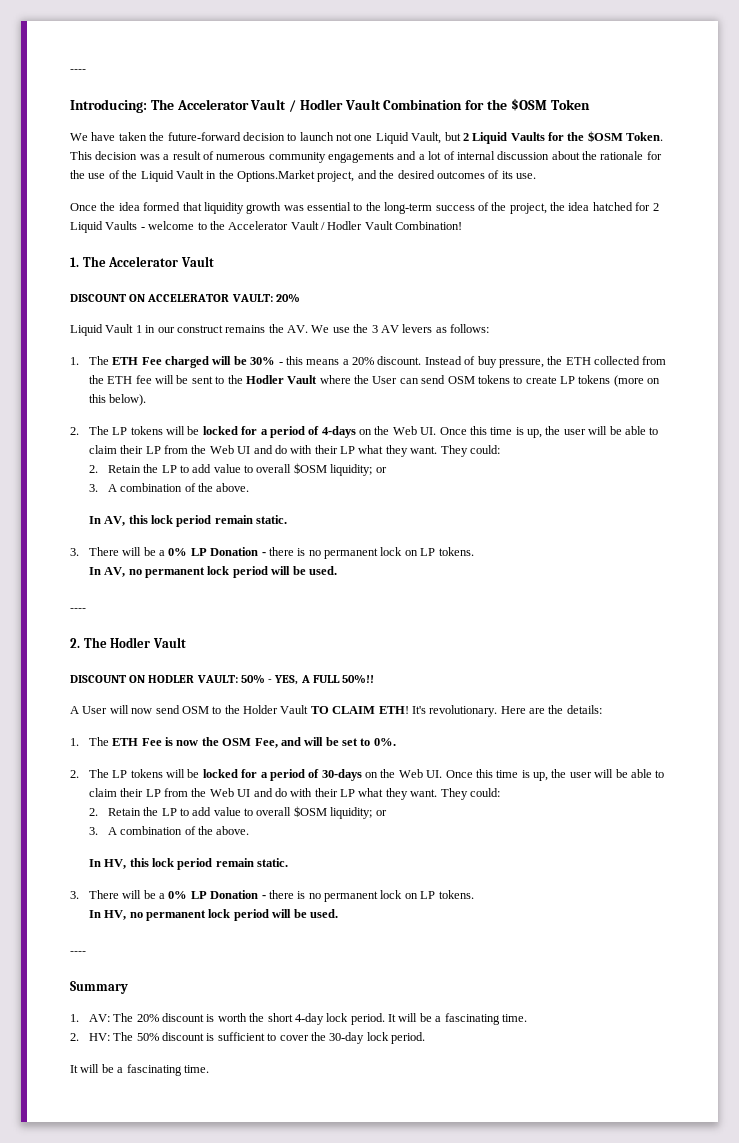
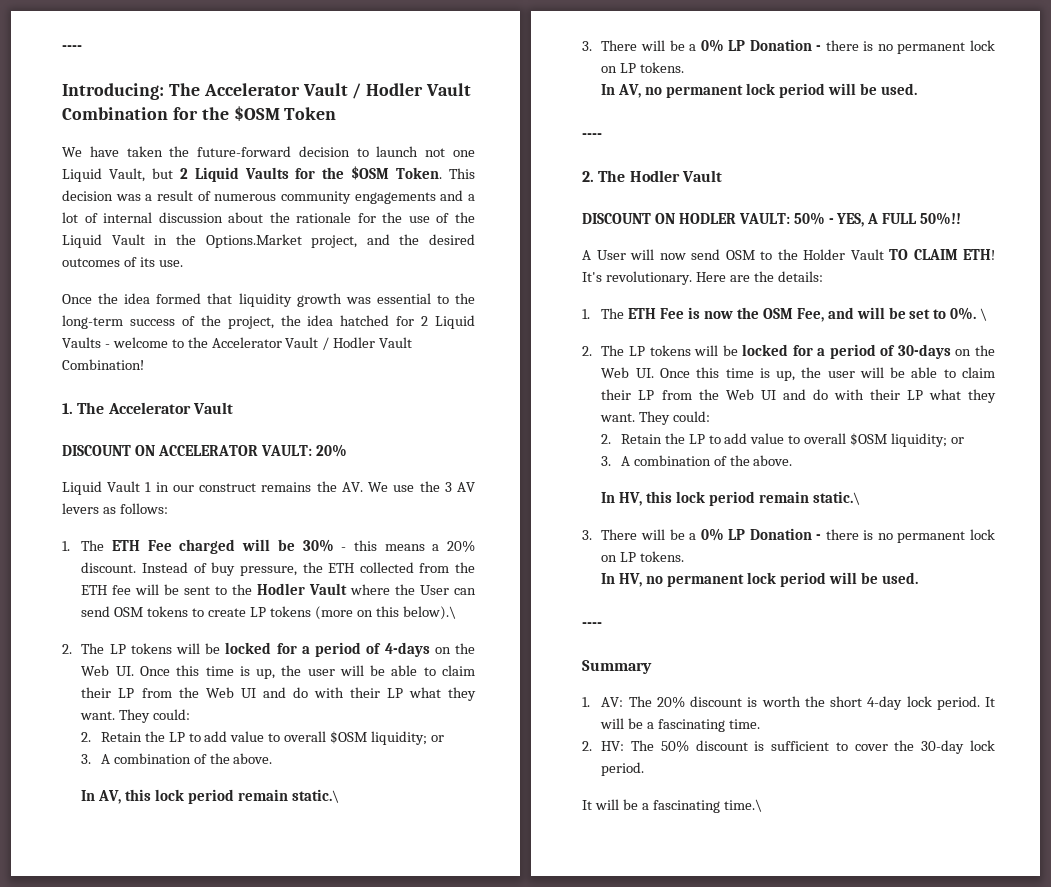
- Instead of buy pressure, the ETH collected from the ETH fee will be sent to the Hodler Vault where the User can send OSM tokens to create LP tokens (more on this below).
+ Instead of buy pressure, the ETH collected from the ETH fee will be sent to the Hodler Vault where the User can send OSM tokens to create LP tokens (more on this below).\
- In AV, this lock period remain static.
+ In AV, this lock period remain static.\
+ \
- In HV, this lock period remain static.
+ In HV, this lock period remain static.\
  2. HV: The 50% discount is sufficient to cover the 30-day lock period.
- It will be a fascinating time.
+ It will be a fascinating time.\

